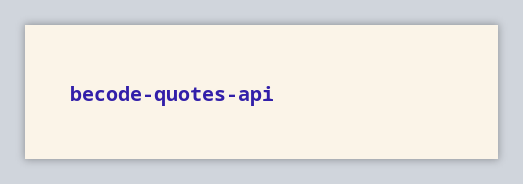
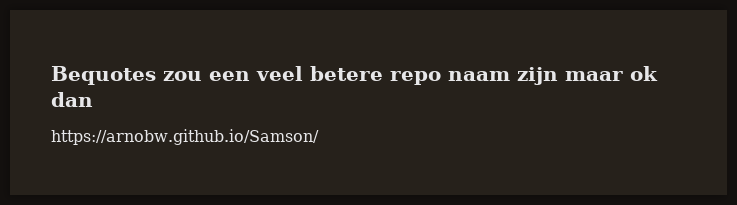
- becode-quotes-api
+ Bequotes zou een veel betere repo naam zijn maar ok dan
+ https://arnobw.github.io/Samson/

